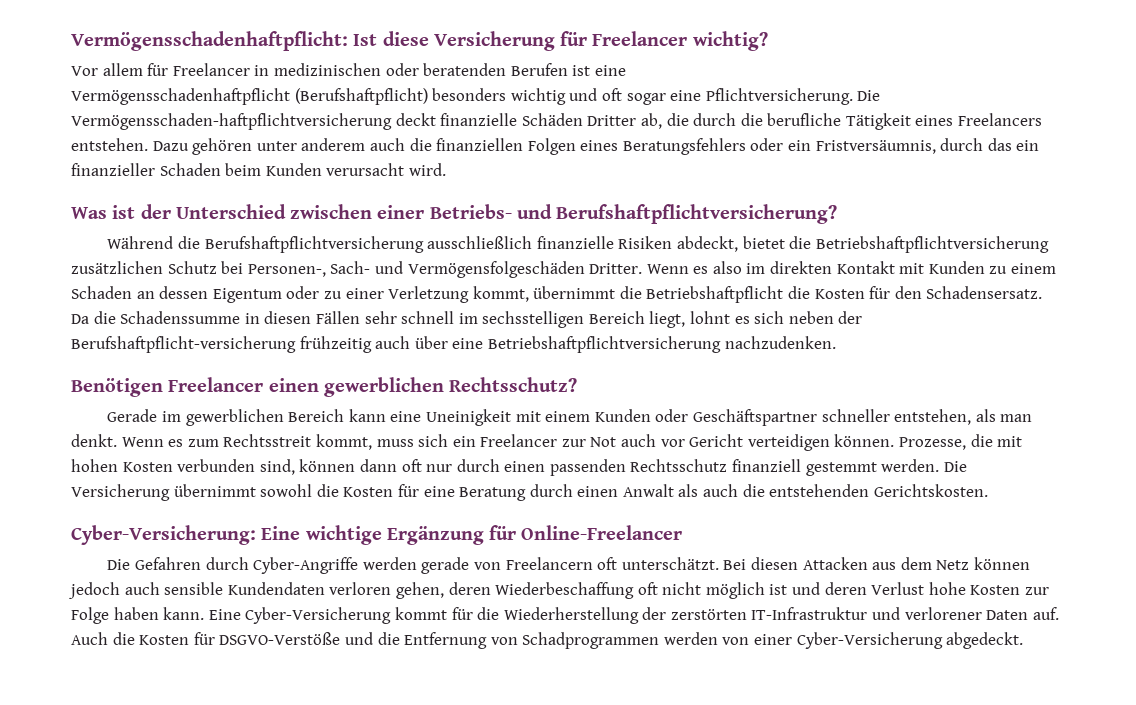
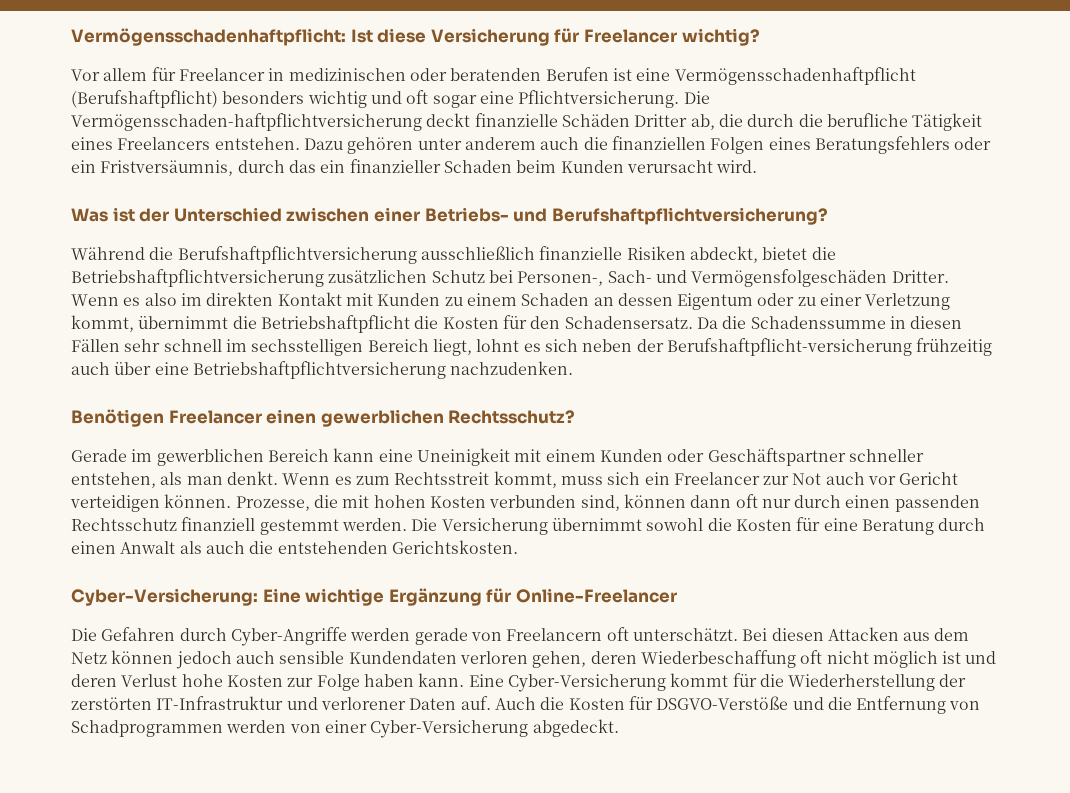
- Vor allem für Freelancer in medizinischen oder beratenden Berufen ist eine
- Vermögensschadenhaftpflicht (Berufshaftpflicht) besonders wichtig und oft sogar eine Pflichtversicherung.
+ Vor allem für Freelancer in medizinischen oder beratenden Berufen ist eine Vermögensschadenhaftpflicht (Berufshaftpflicht) besonders wichtig und oft sogar eine Pflichtversicherung.

